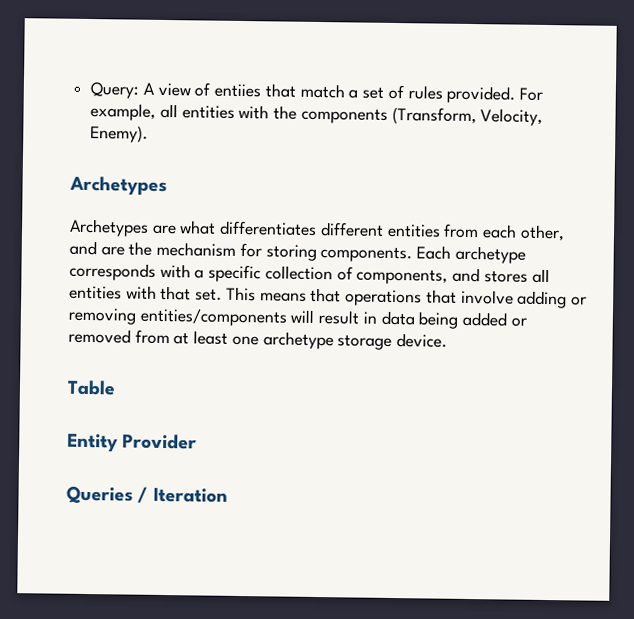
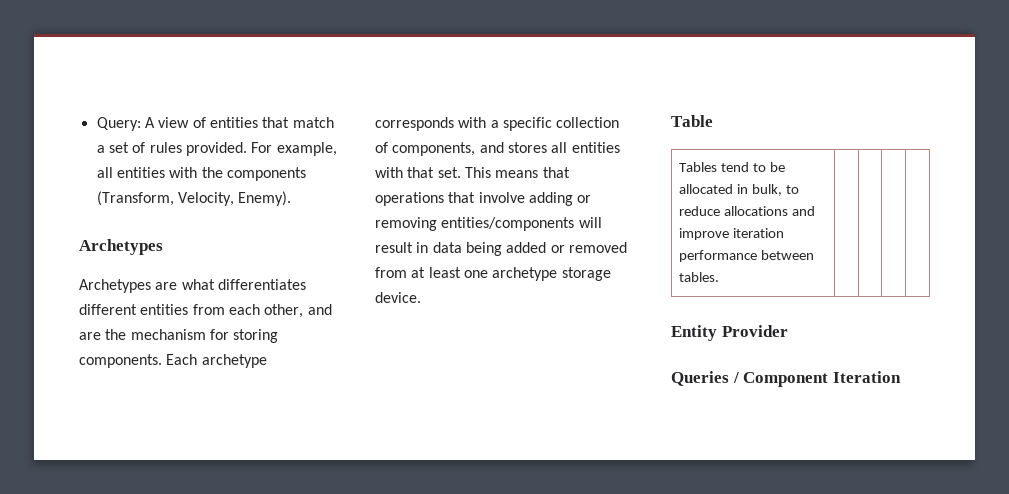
- Query: A view of entiies that match a set of rules provided.
+ Query: A view of entities that match a set of rules provided.
+ Tables tend to be allocated in bulk, to reduce allocations and improve iteration performance between tables. | | | |
- Queries / Iteration
+ Queries / Component Iteration

